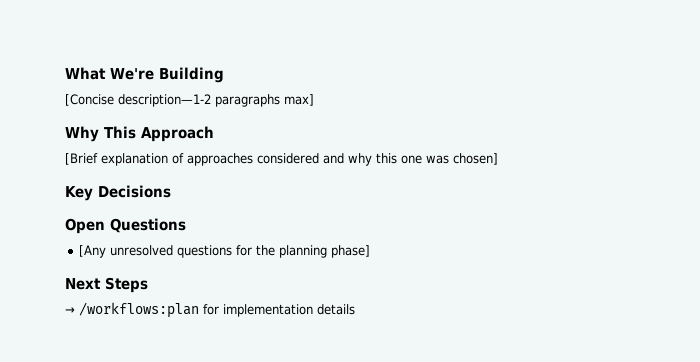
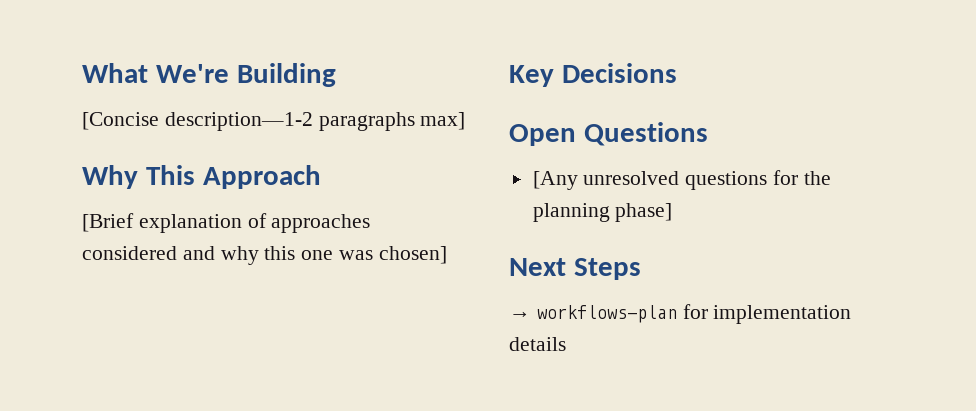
- → /workflows:plan for implementation details
+ → workflows-plan for implementation details

